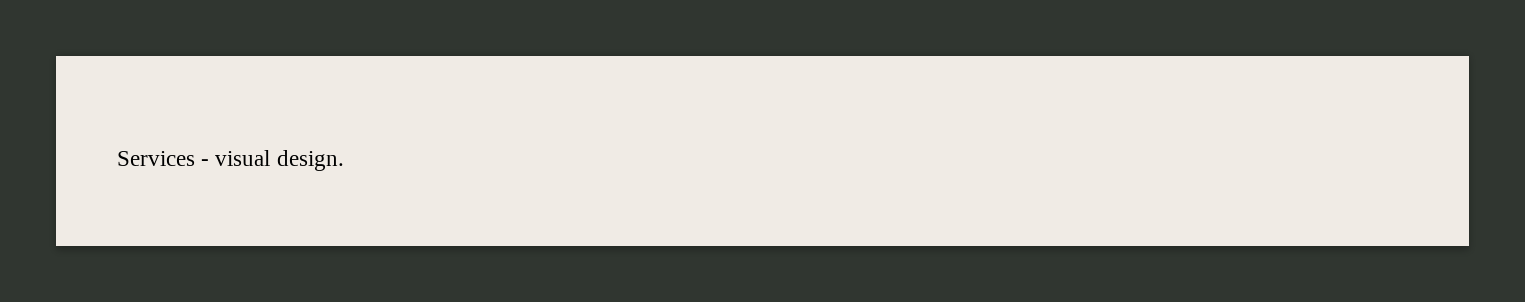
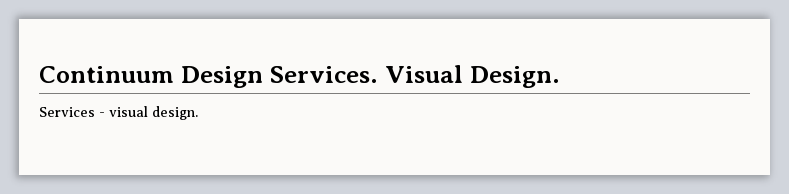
+ Continuum Design Services. Visual Design.

